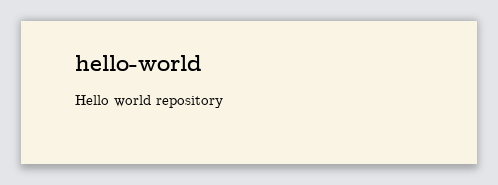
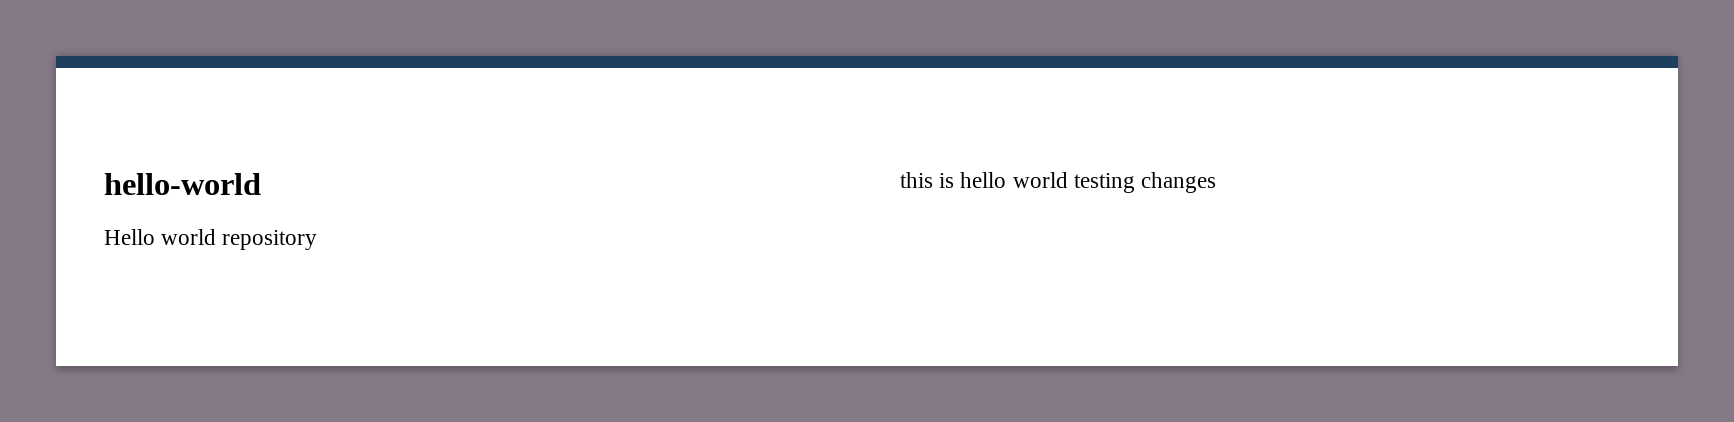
+ this is hello world testing changes

